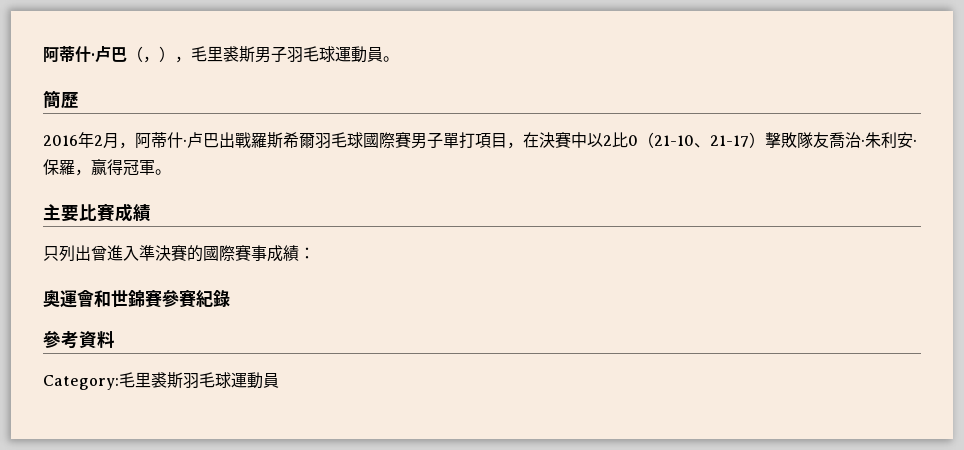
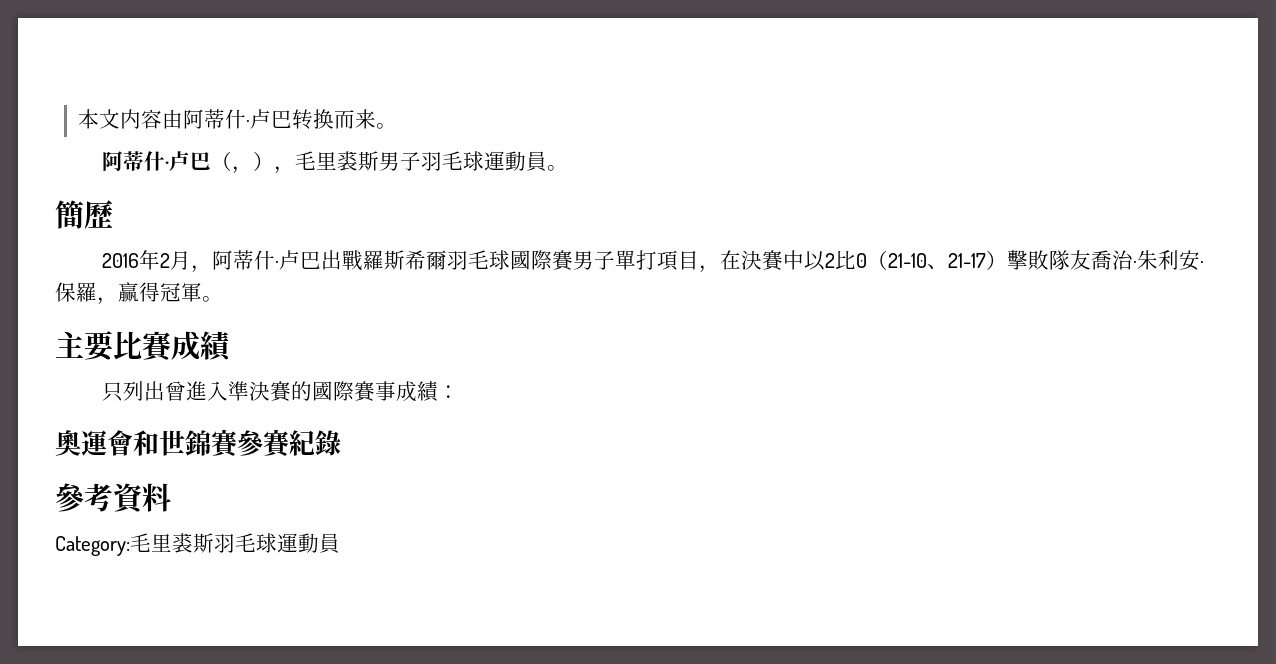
+ 本文内容由阿蒂什·卢巴转换而来。

